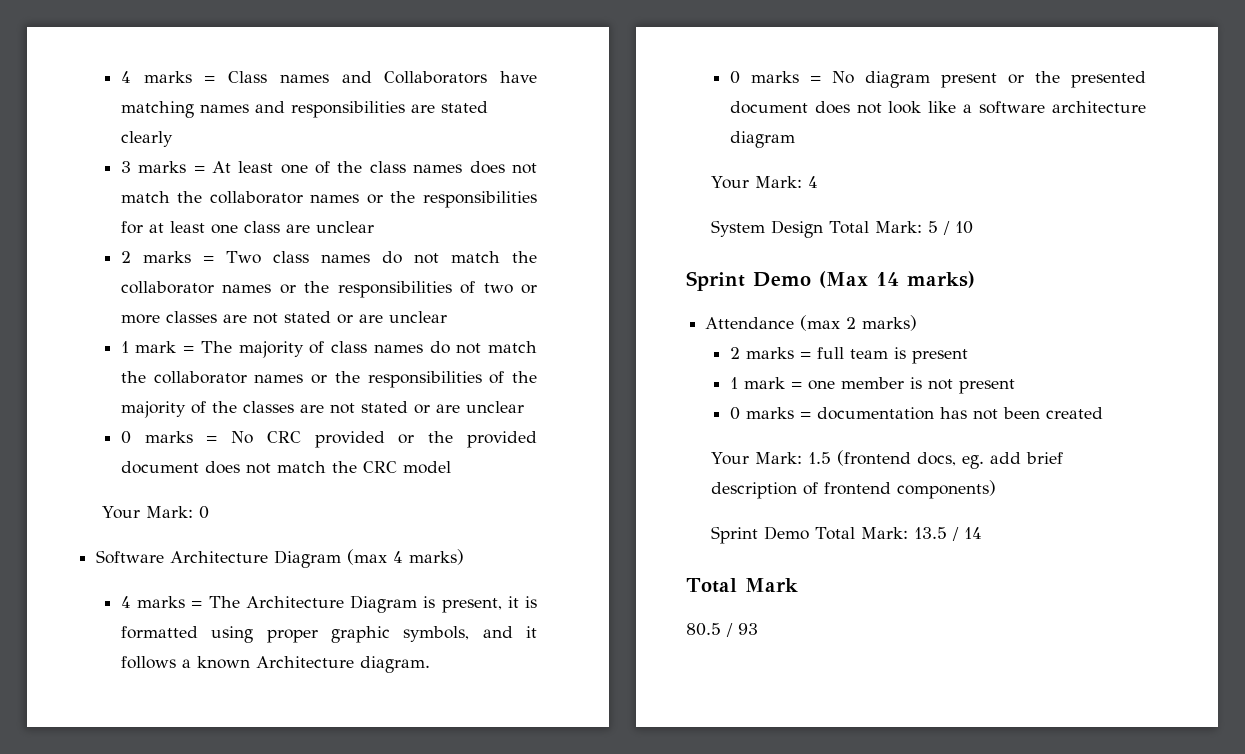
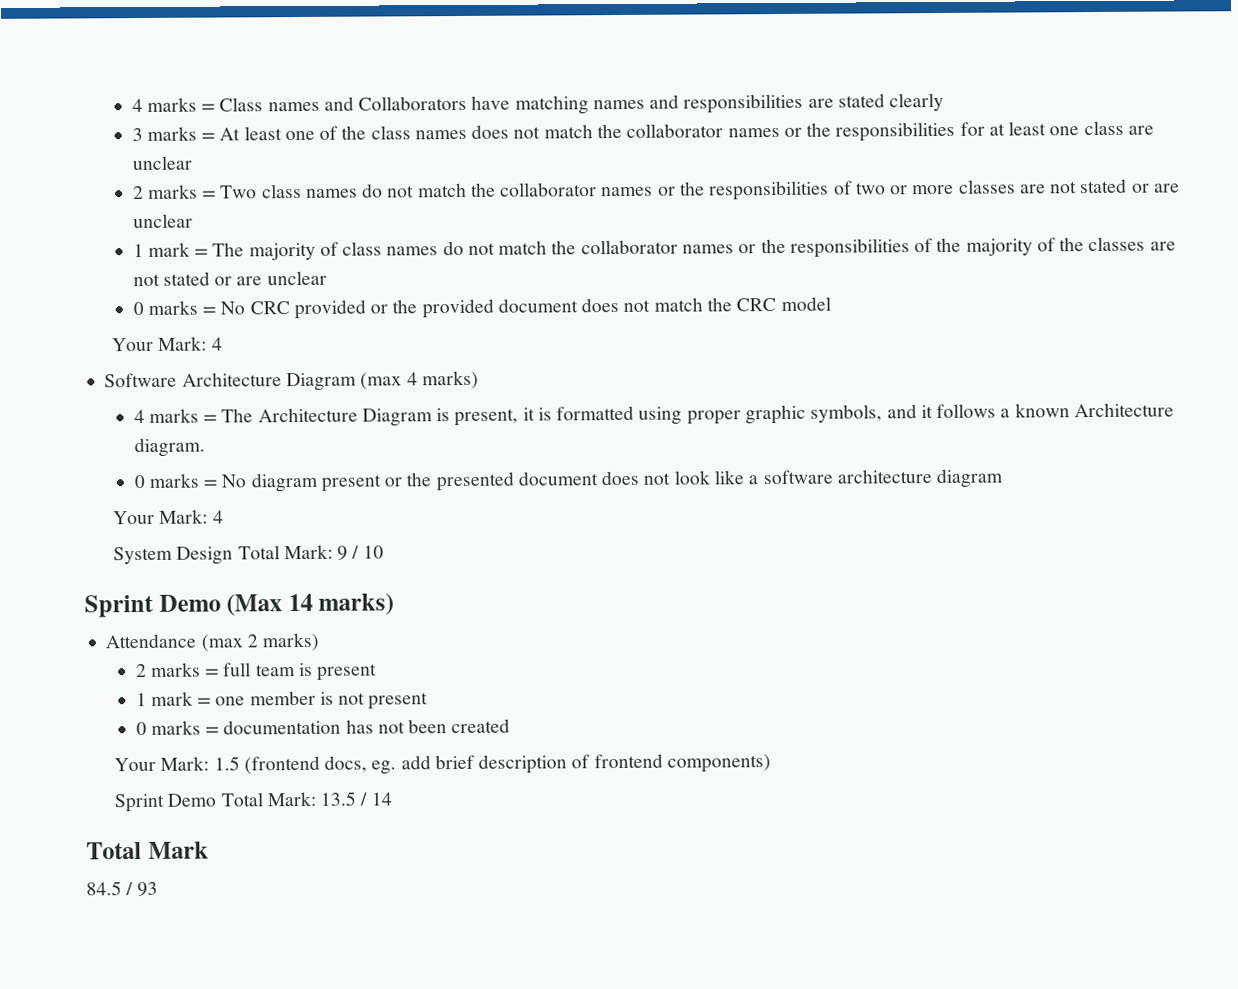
  0 marks = No CRC provided or the provided document does not match the CRC model
- Your Mark: 0
+ Your Mark: 4
- System Design Total Mark: 5 / 10
+ System Design Total Mark: 9 / 10
- 80.5 / 93
+ 84.5 / 93

